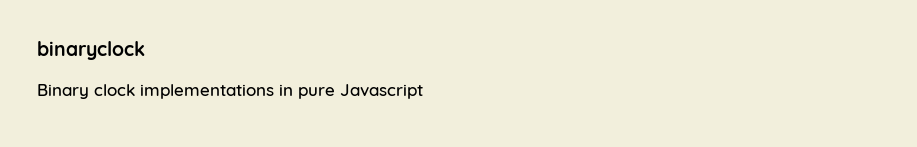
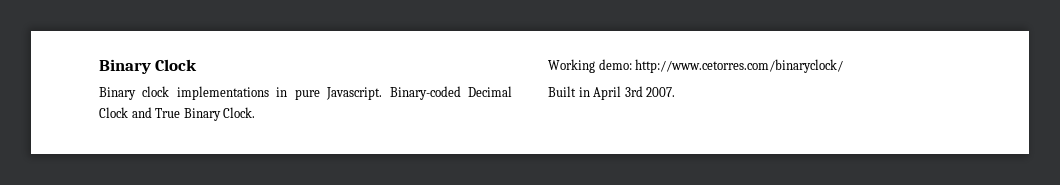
- binaryclock
+ Binary Clock
- Binary clock implementations in pure Javascript
+ Binary clock implementations in pure Javascript. Binary-coded Decimal Clock and True Binary Clock.
+ Working demo: http://www.cetorres.com/binaryclock/
+ Built in April 3rd 2007.

